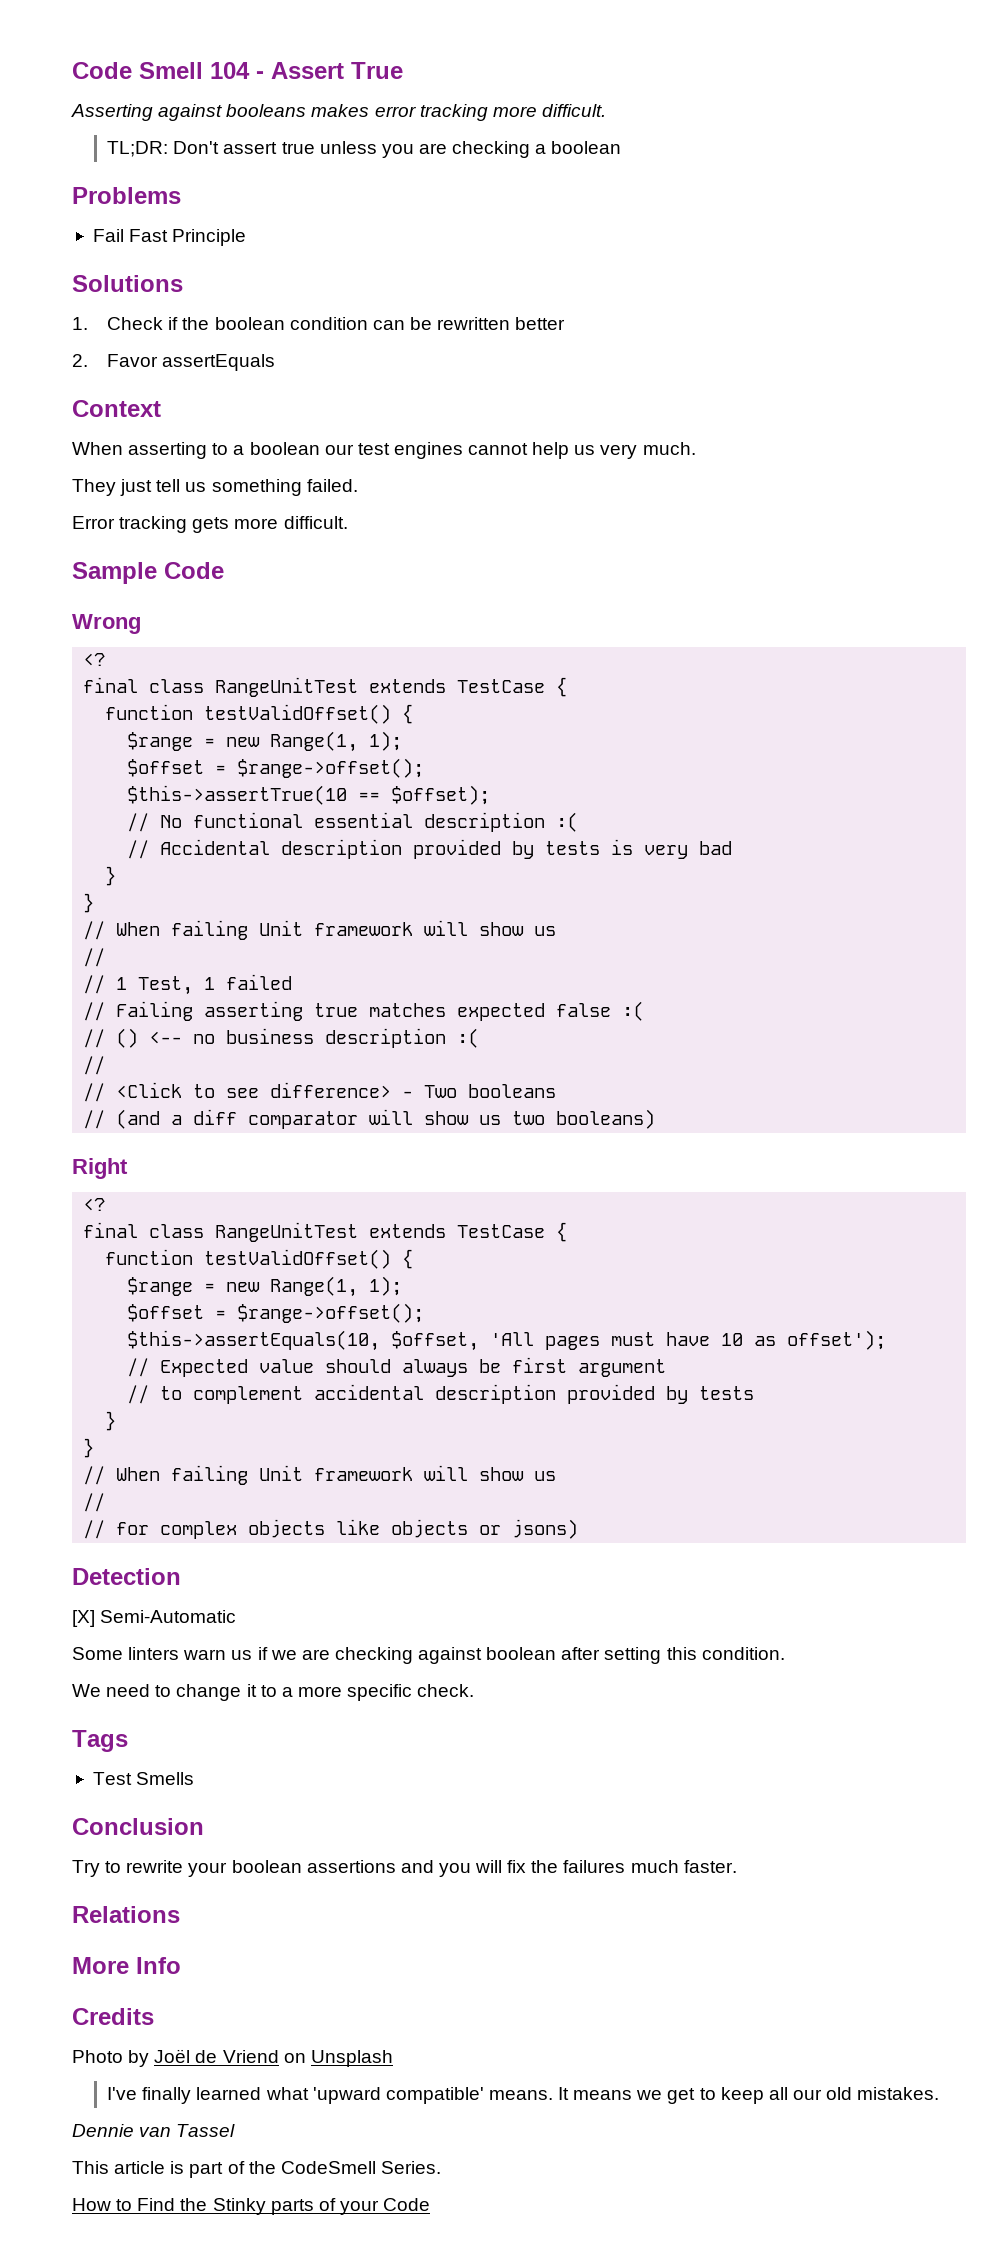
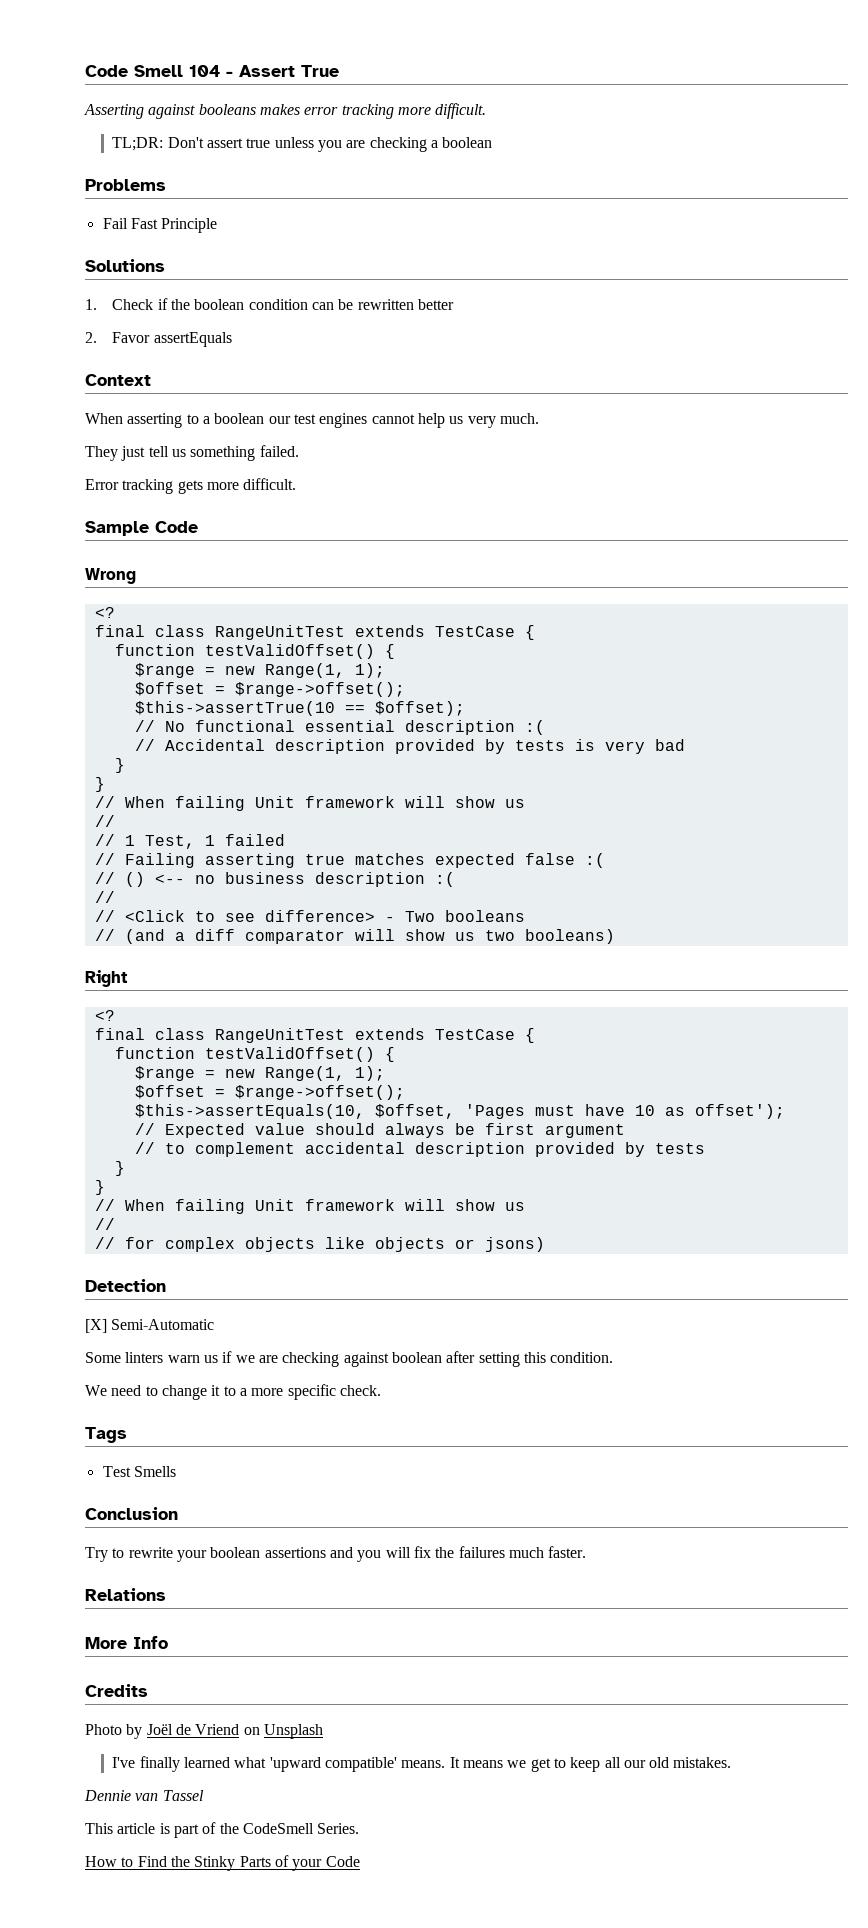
- $this->assertEquals(10, $offset, 'All pages must have 10 as offset');
+ $this->assertEquals(10, $offset, 'Pages must have 10 as offset');
- How to Find the Stinky parts of your Code
+ How to Find the Stinky Parts of your Code

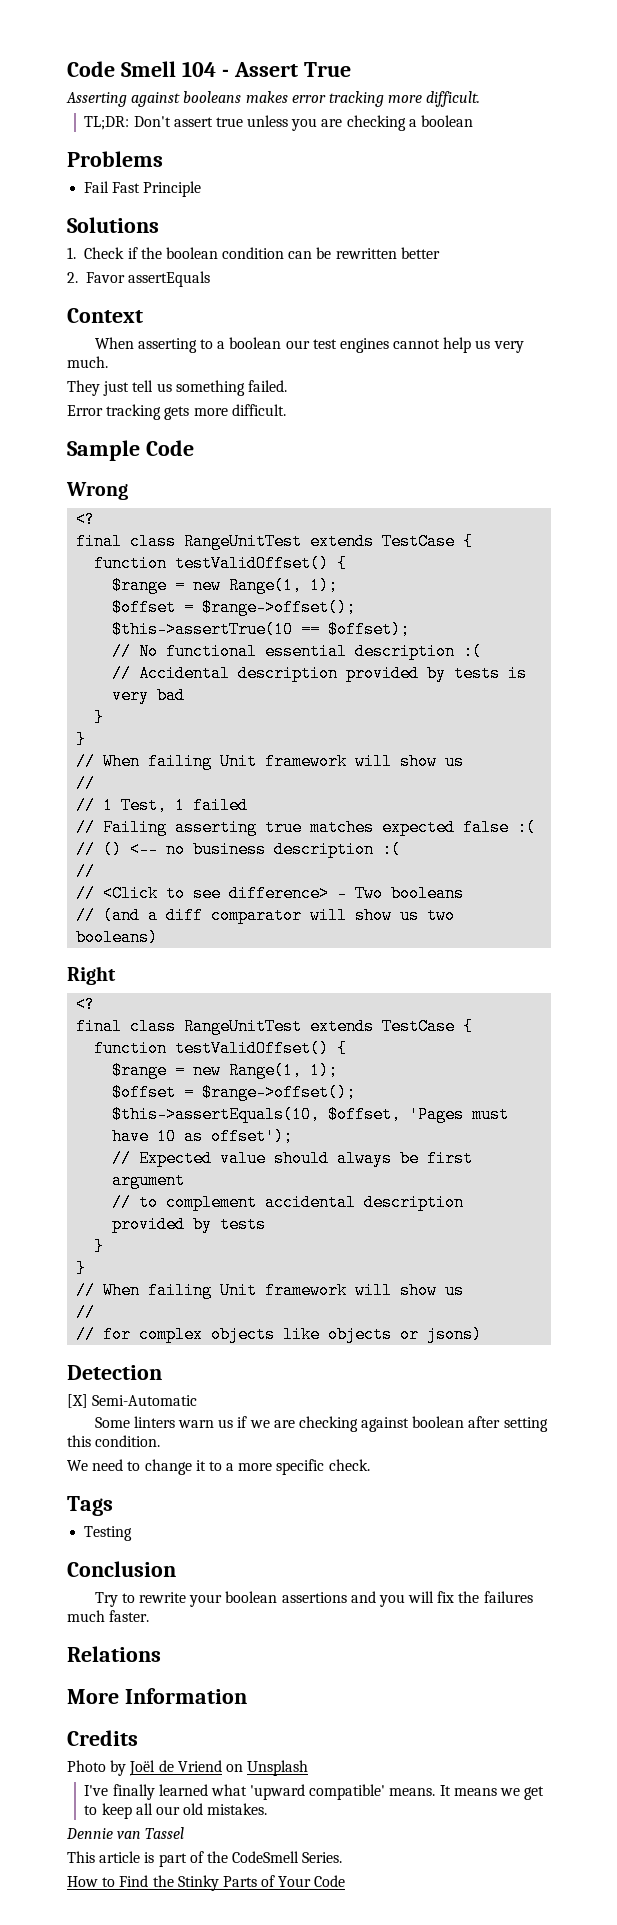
- Test Smells
+ Testing
- More Info
+ More Information
- How to Find the Stinky Parts of your Code
+ How to Find the Stinky Parts of Your Code

